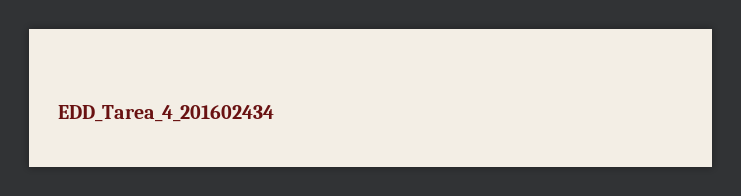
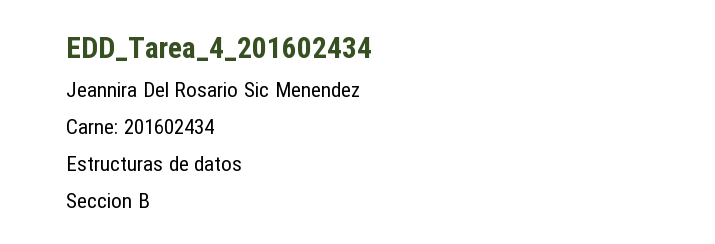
+ Jeannira Del Rosario Sic Menendez
+ Carne: 201602434
+ Estructuras de datos
+ Seccion B

